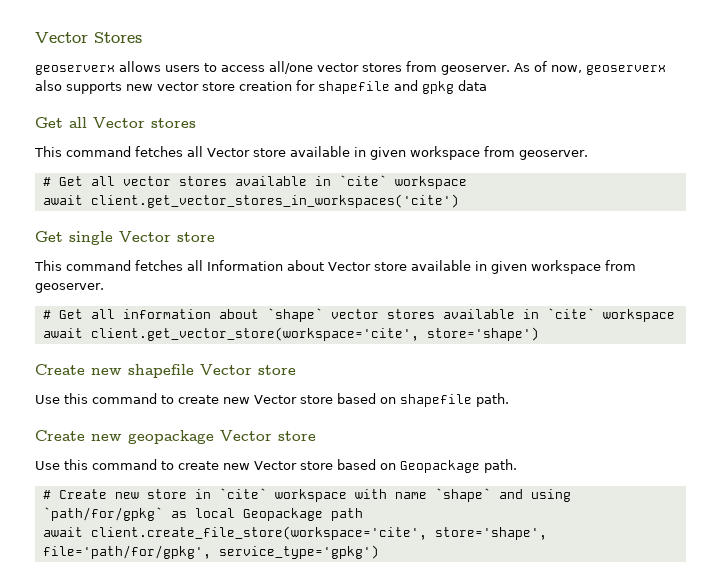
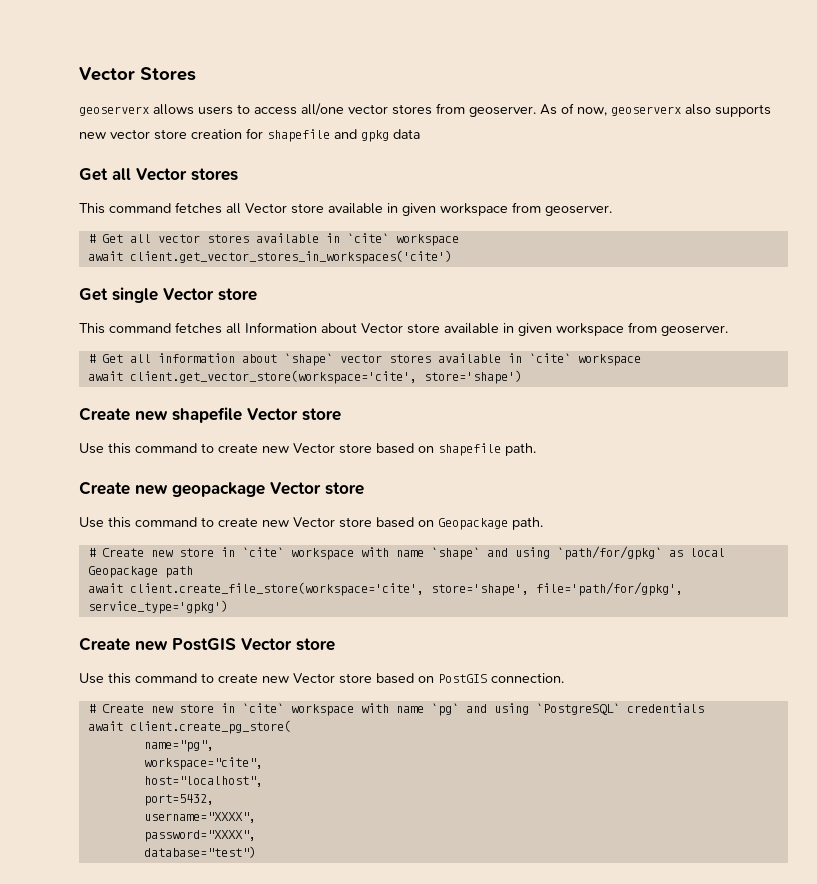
+ Create new PostGIS Vector store
+ Use this command to create new Vector store based on PostGIS connection.
+ # Create new store in `cite` workspace with name `pg` and using `PostgreSQL` credentials
+ await client.create_pg_store(
+ name="pg",
+ workspace="cite",
+ host="localhost",
+ port=5432,
+ username="XXXX",
+ password="XXXX",
+ database="test")

